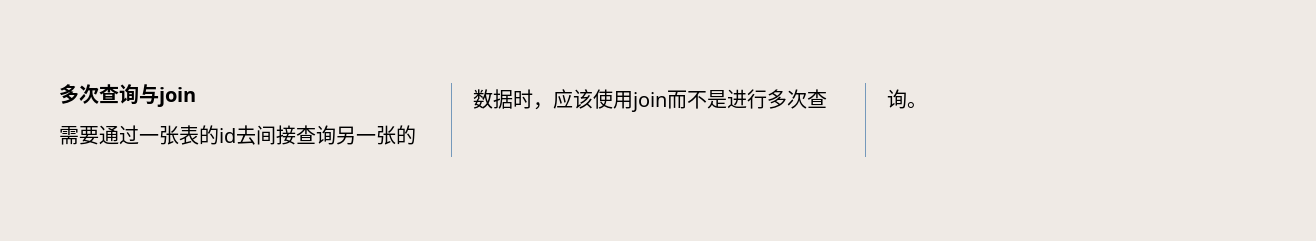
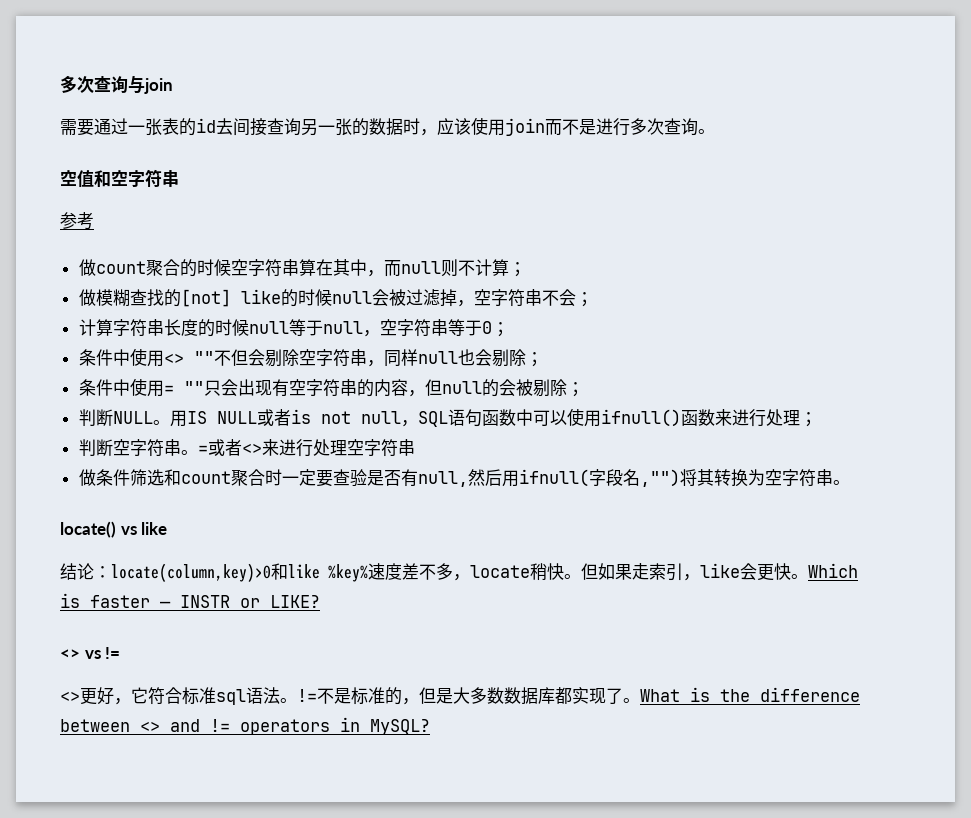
+ 空值和空字符串
+ 参考
+ 做count聚合的时候空字符串算在其中，而null则不计算；
+ 做模糊查找的[not] like的时候null会被过滤掉，空字符串不会；
+ 计算字符串长度的时候null等于null，空字符串等于0；
+ 条件中使用<> ""不但会剔除空字符串，同样null也会剔除；
+ 条件中使用= ""只会出现有空字符串的内容，但null的会被剔除；
+ 判断NULL。用IS NULL或者is not null，SQL语句函数中可以使用ifnull()函数来进行处理；
+ 判断空字符串。=或者<>来进行处理空字符串
+ 做条件筛选和count聚合时一定要查验是否有null,然后用ifnull(字段名,"")将其转换为空字符串。
+ locate() vs like
+ 结论：locate(column,key)>0和like %key%速度差不多，locate稍快。但如果走索引，like会更快。Which is faster — INSTR or LIKE?
+ <> vs !=
+ <>更好，它符合标准sql语法。!=不是标准的，但是大多数数据库都实现了。What is the difference between <> and != operators in MySQL?

